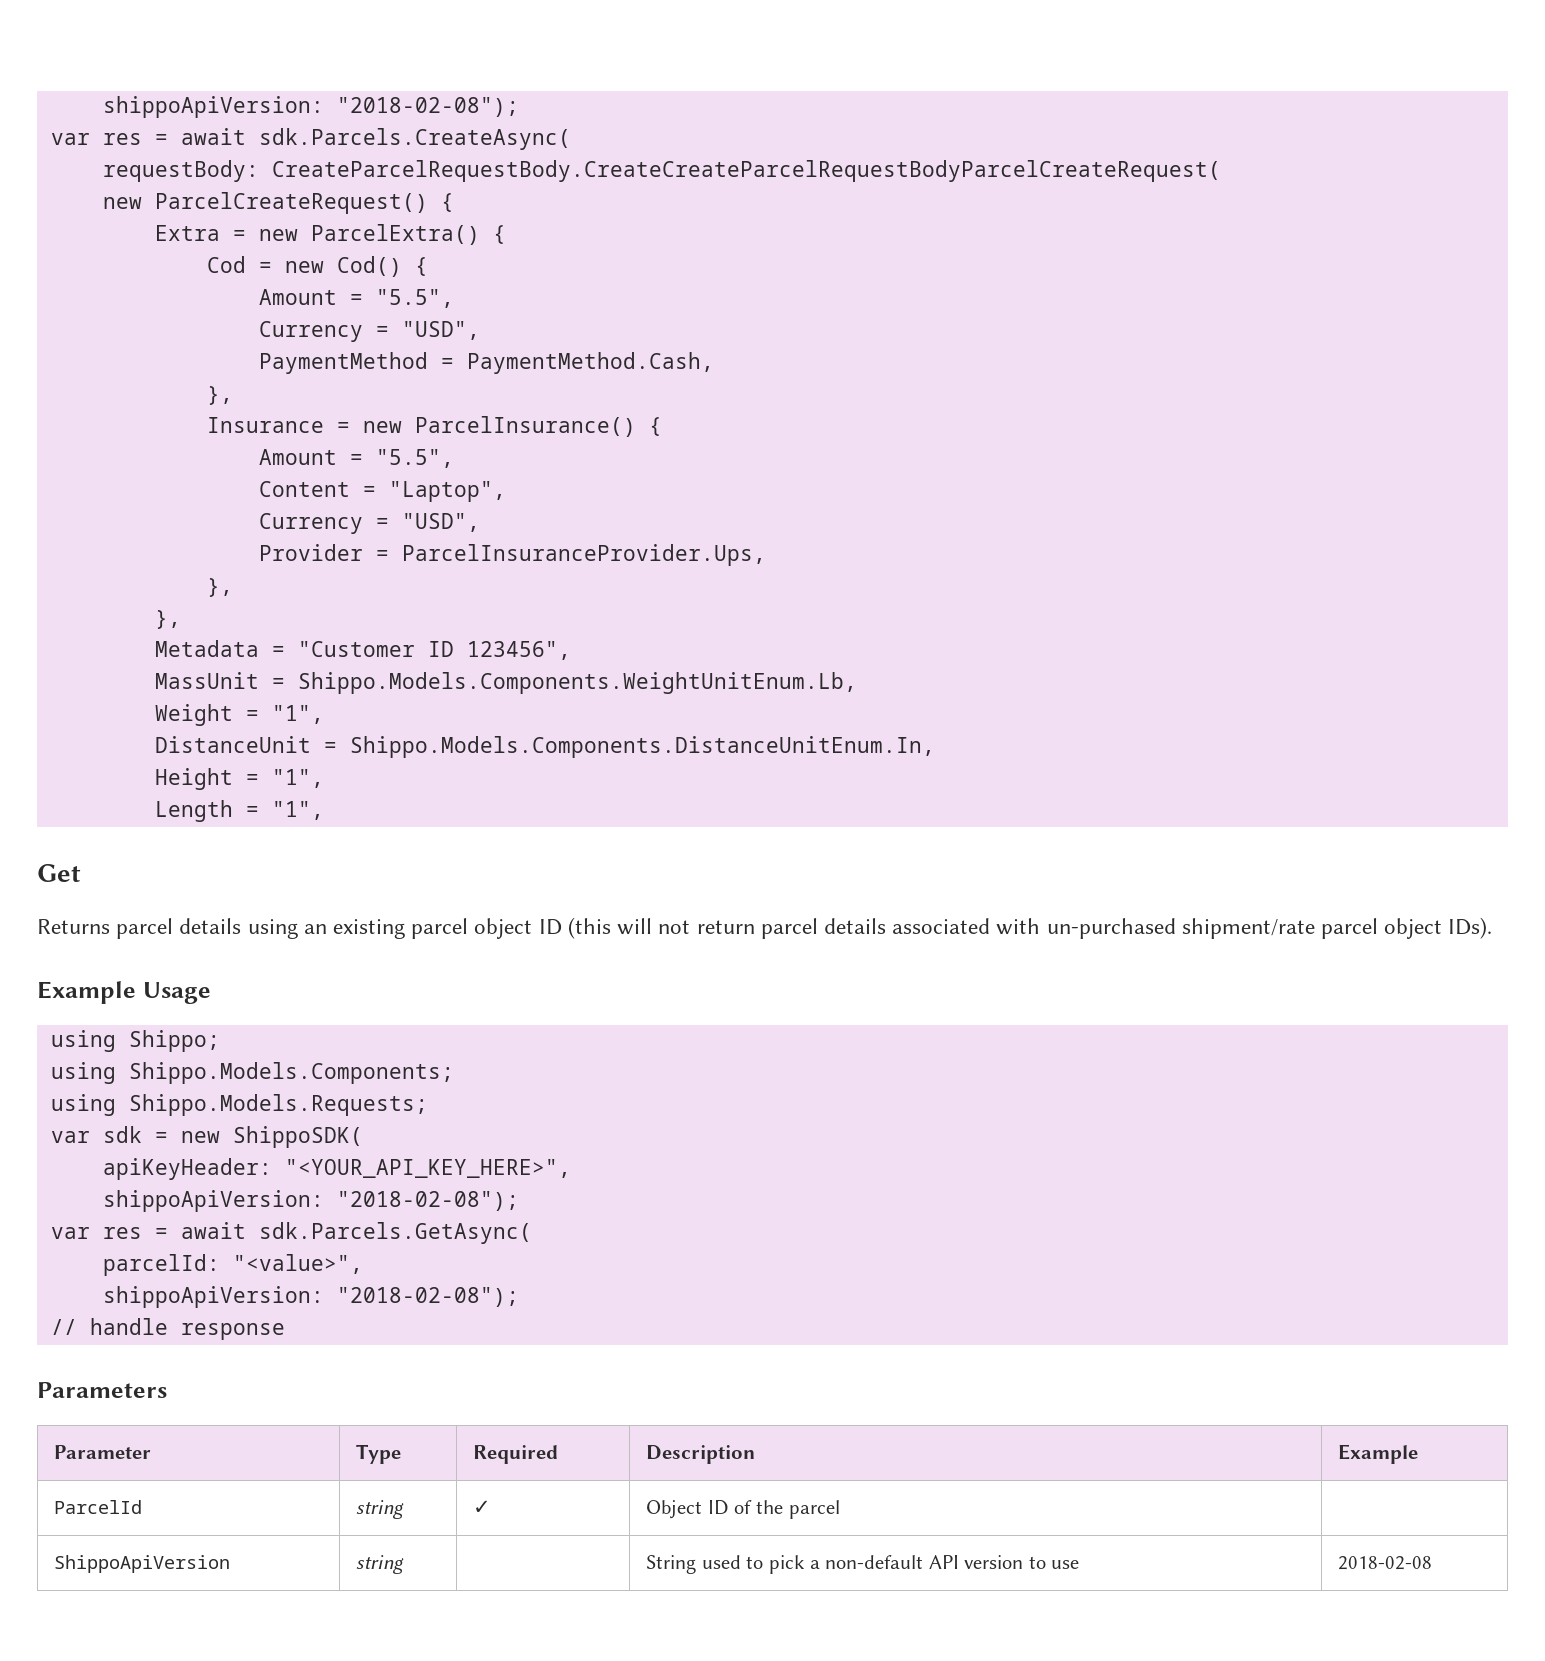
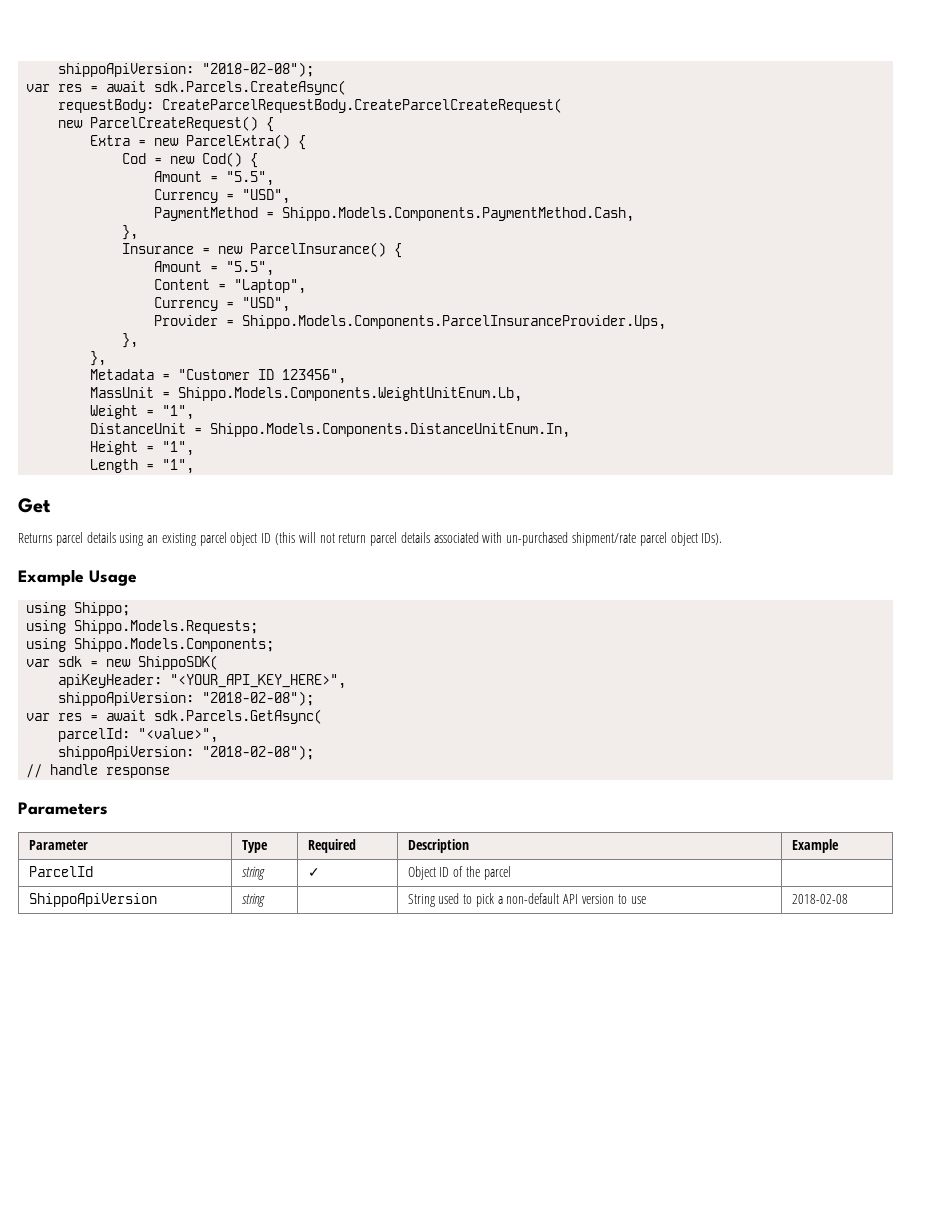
- requestBody: CreateParcelRequestBody.CreateCreateParcelRequestBodyParcelCreateRequest(
+ requestBody: CreateParcelRequestBody.CreateParcelCreateRequest(
- PaymentMethod = PaymentMethod.Cash,
+ PaymentMethod = Shippo.Models.Components.PaymentMethod.Cash,
- Provider = ParcelInsuranceProvider.Ups,
+ Provider = Shippo.Models.Components.ParcelInsuranceProvider.Ups,
+ using Shippo.Models.Requests;
  using Shippo.Models.Components;
- using Shippo.Models.Requests;

